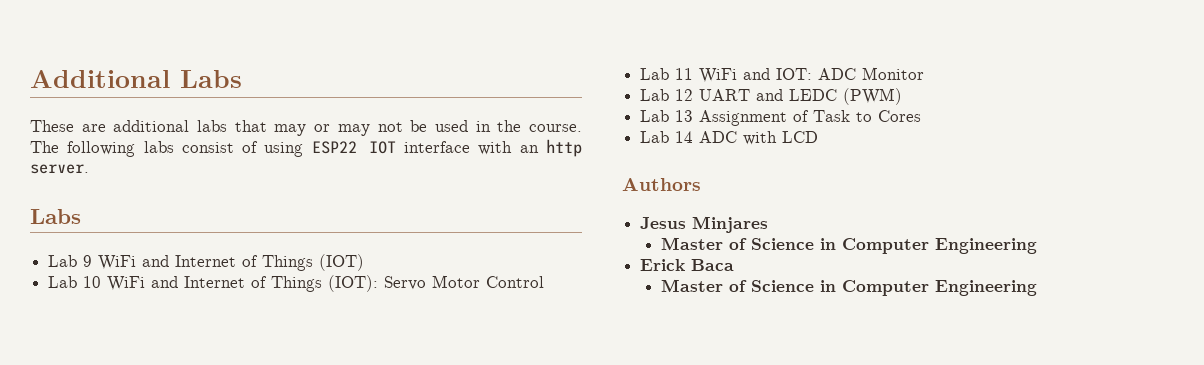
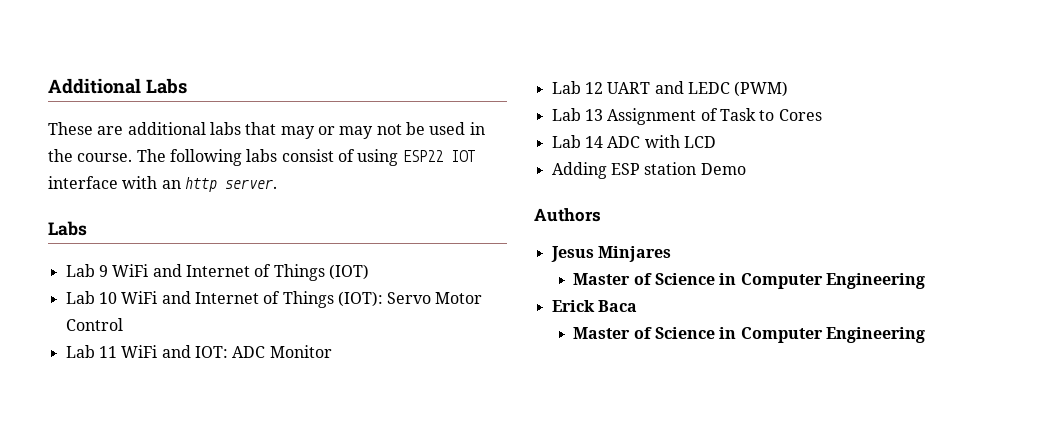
+ Adding ESP station Demo

